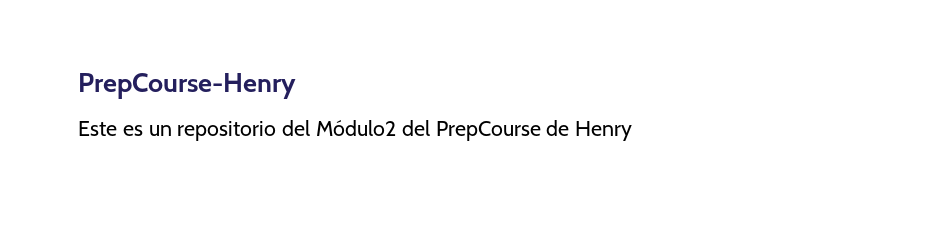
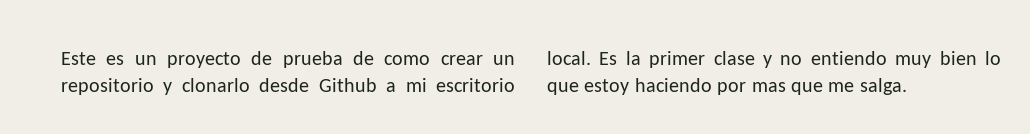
- PrepCourse-Henry
- Este es un repositorio del Módulo2 del PrepCourse de Henry
+ Este es un proyecto de prueba de como crear un repositorio y clonarlo desde Github a mi escritorio local. Es la primer clase y no entiendo muy bien lo que estoy haciendo por mas que me salga.

